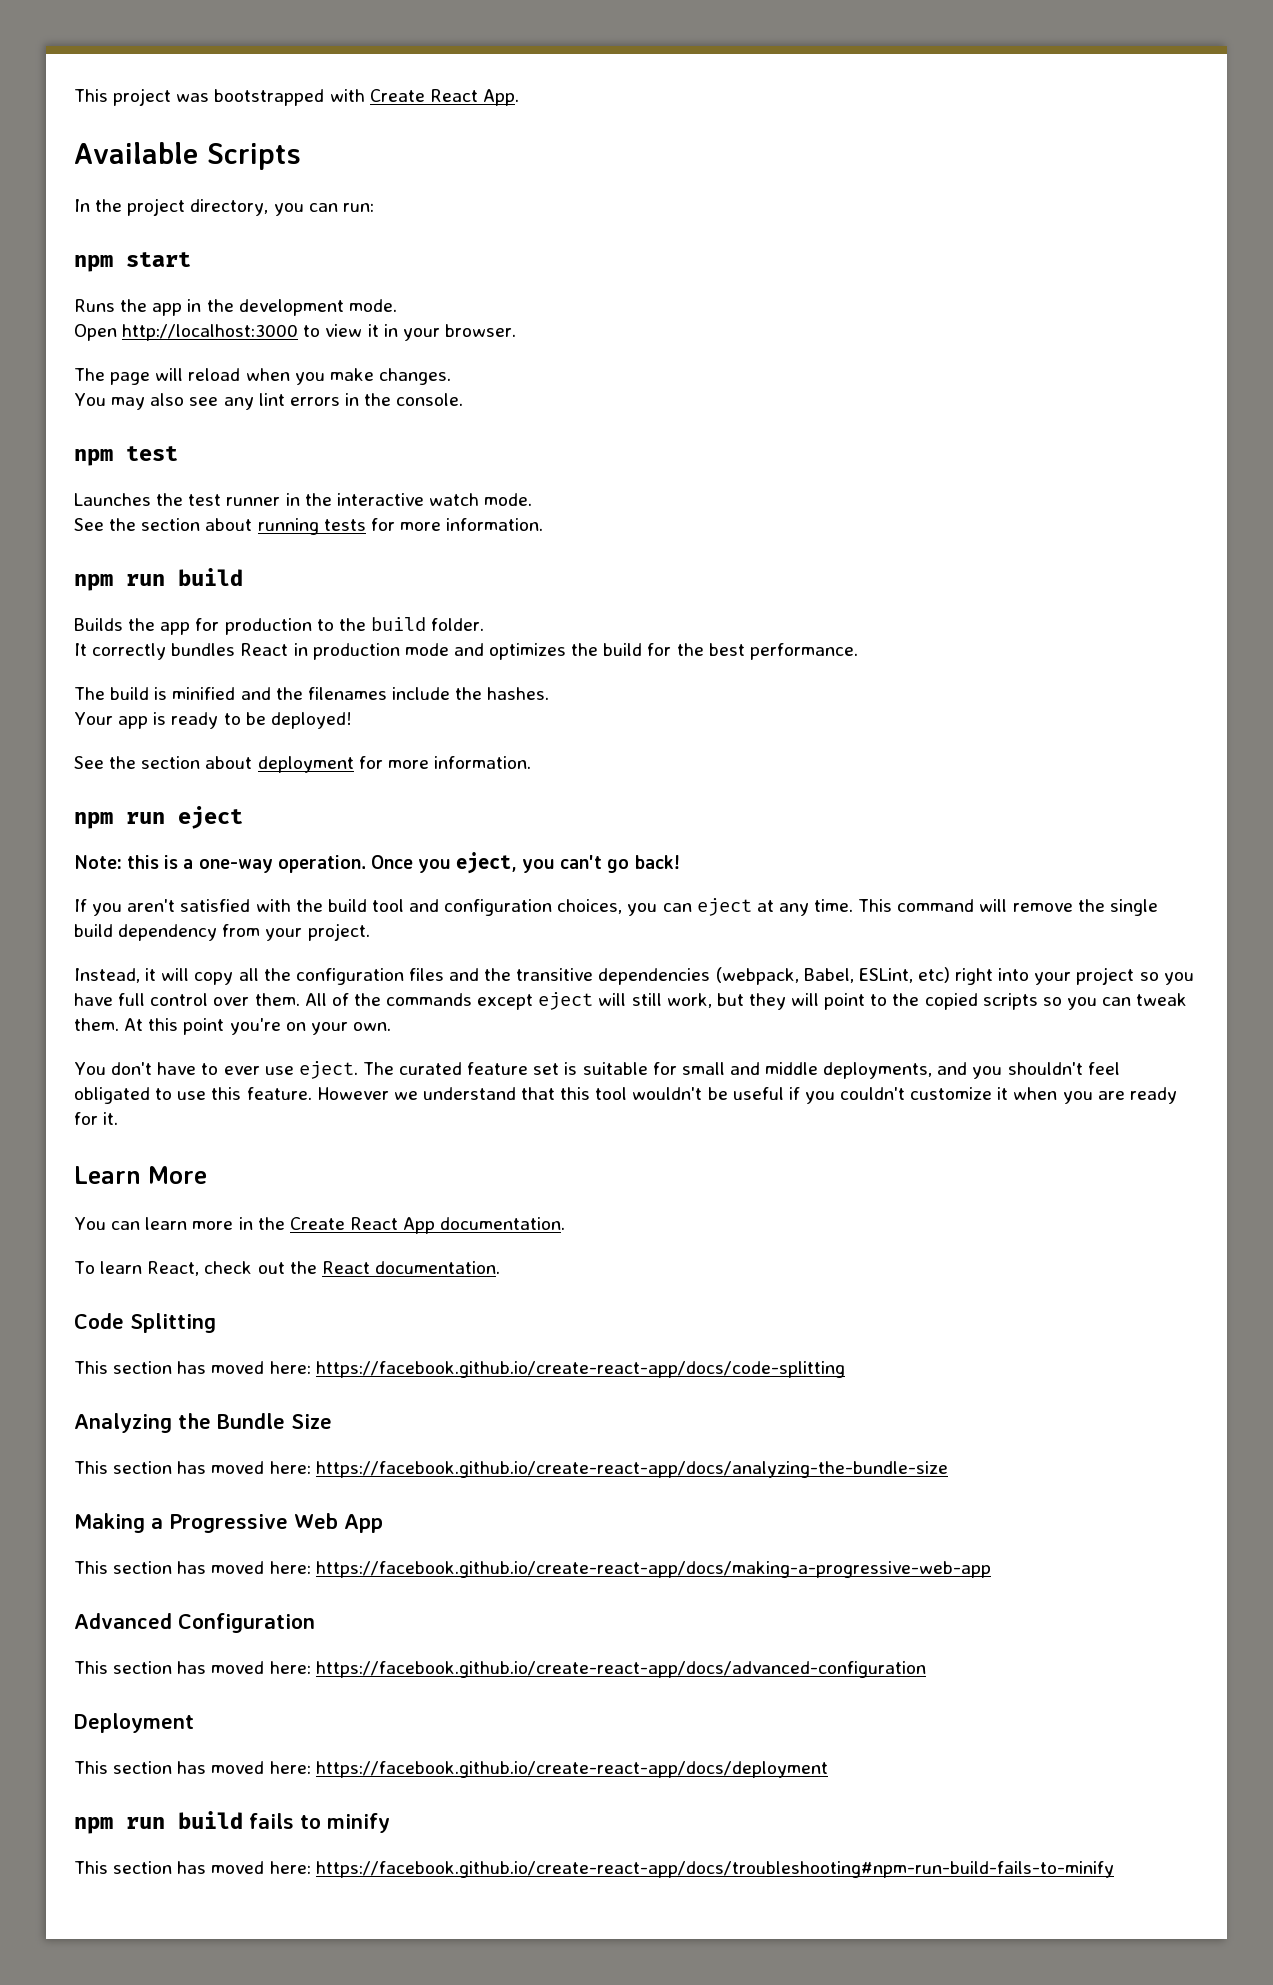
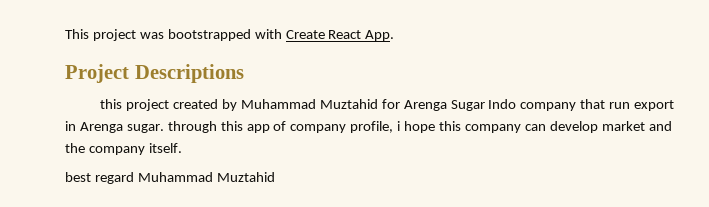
- Available Scripts
- In the project directory, you can run:
- npm start
- Runs the app in the development mode.
- Open http://localhost:3000 to view it in your browser.
- The page will reload when you make changes.
- You may also see any lint errors in the console.
- npm test
- Launches the test runner in the interactive watch mode.
- See the section about running tests for more information.
- npm run build
- Builds the app for production to the build folder.
- It correctly bundles React in production mode and optimizes the build for the best performance.
- The build is minified and the filenames include the hashes.
- Your app is ready to be deployed!
- See the section about deployment for more information.
- npm run eject
- Note: this is a one-way operation. Once you eject, you can't go back!
- If you aren't satisfied with the build tool and configuration choices, you can eject at any time. This command will remove the single build dependency from your project.
- Instead, it will copy all the configuration files and the transitive dependencies (webpack, Babel, ESLint, etc) right into your project so you have full control over them. All of the commands except eject will still work, but they will point to the copied scripts so you can tweak them. At this point you're on your own.
- You don't have to ever use eject. The curated feature set is suitable for small and middle deployments, and you shouldn't feel obligated to use this feature. However we understand that this tool wouldn't be useful if you couldn't customize it when you are ready for it.
- Learn More
- You can learn more in the Create React App documentation.
- To learn React, check out the React documentation.
- Code Splitting
- This section has moved here: https://facebook.github.io/create-react-app/docs/code-splitting
- Analyzing the Bundle Size
- This section has moved here: https://facebook.github.io/create-react-app/docs/analyzing-the-bundle-size
- Making a Progressive Web App
- This section has moved here: https://facebook.github.io/create-react-app/docs/making-a-progressive-web-app
- Advanced Configuration
- This section has moved here: https://facebook.github.io/create-react-app/docs/advanced-configuration
- Deployment
- This section has moved here: https://facebook.github.io/create-react-app/docs/deployment
- npm run build fails to minify
- This section has moved here: https://facebook.github.io/create-react-app/docs/troubleshooting#npm-run-build-fails-to-minify
+ Project Descriptions
+ this project created by Muhammad Muztahid for Arenga Sugar Indo company that run export in Arenga sugar. through this app of company profile, i hope this company can develop market and the company itself.
+ best regard Muhammad Muztahid

